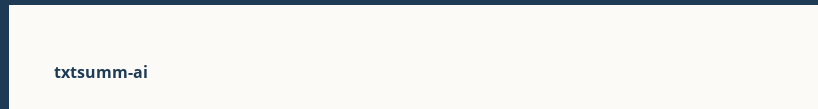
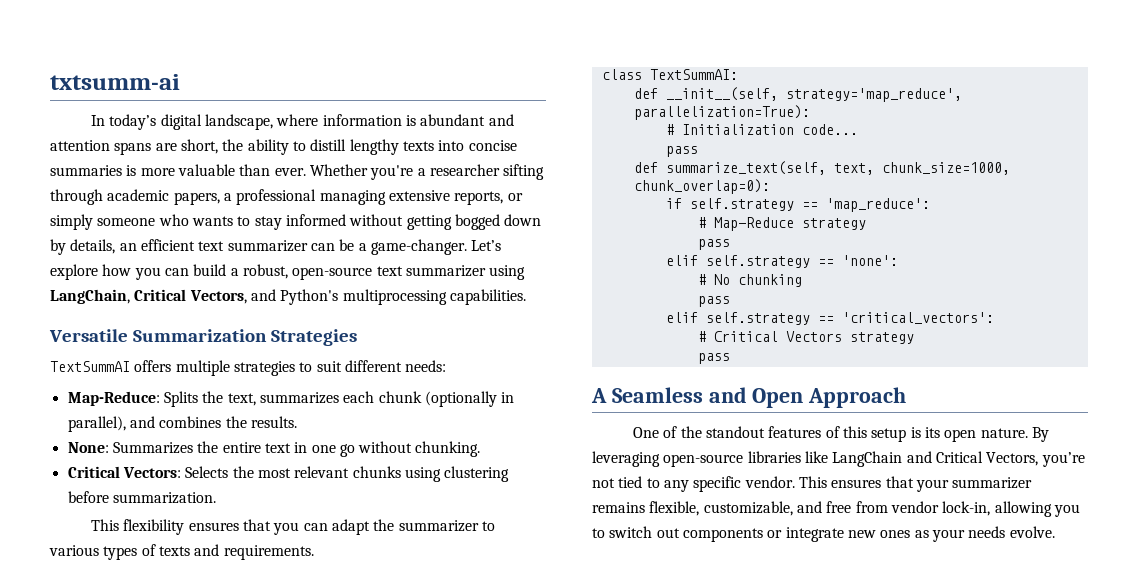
+ In today’s digital landscape, where information is abundant and attention spans are short, the ability to distill lengthy texts into concise summaries is more valuable than ever. Whether you're a researcher sifting through academic papers, a professional managing extensive reports, or simply someone who wants to stay informed without getting bogged down by details, an efficient text summarizer can be a game-changer. Let’s explore how you can build a robust, open-source text summarizer using LangChain, Critical Vectors, and Python's multiprocessing capabilities.
+ Versatile Summarization Strategies
+ TextSummAI offers multiple strategies to suit different needs:
+ Map-Reduce: Splits the text, summarizes each chunk (optionally in parallel), and combines the results.
+ None: Summarizes the entire text in one go without chunking.
+ Critical Vectors: Selects the most relevant chunks using clustering before summarization.
+ This flexibility ensures that you can adapt the summarizer to various types of texts and requirements.
+ class TextSummAI:
+ def __init__(self, strategy='map_reduce', parallelization=True):
+ # Initialization code...
+ pass
+ def summarize_text(self, text, chunk_size=1000, chunk_overlap=0):
+ if self.strategy == 'map_reduce':
+ # Map-Reduce strategy
+ pass
+ elif self.strategy == 'none':
+ # No chunking
+ pass
+ elif self.strategy == 'critical_vectors':
+ # Critical Vectors strategy
+ pass
+ A Seamless and Open Approach
+ One of the standout features of this setup is its open nature. By leveraging open-source libraries like LangChain and Critical Vectors, you’re not tied to any specific vendor. This ensures that your summarizer remains flexible, customizable, and free from vendor lock-in, allowing you to switch out components or integrate new ones as your needs evolve.

